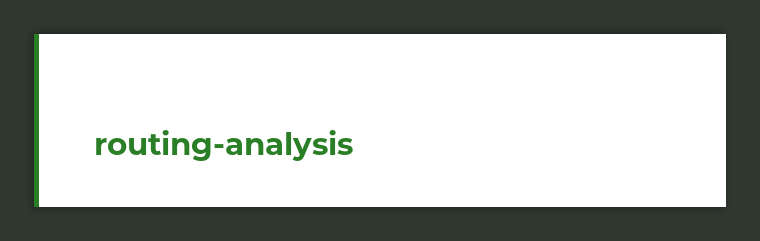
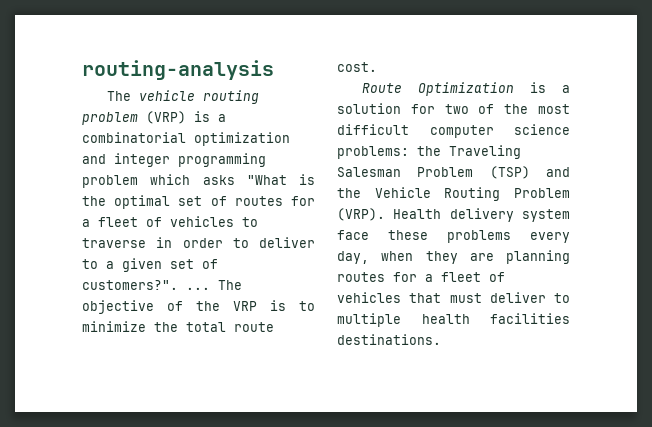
+ The vehicle routing problem (VRP) is a combinatorial optimization and integer programming problem which asks "What is the optimal set of routes for a fleet of vehicles to traverse in order to deliver to a given set of customers?". ... The objective of the VRP is to minimize the total route cost.
+ Route Optimization is a solution for two of the most difficult computer science problems: the Traveling Salesman Problem (TSP) and the Vehicle Routing Problem (VRP). Health delivery system face these problems every day, when they are planning routes for a fleet of vehicles that must deliver to multiple health facilities destinations.

